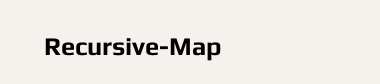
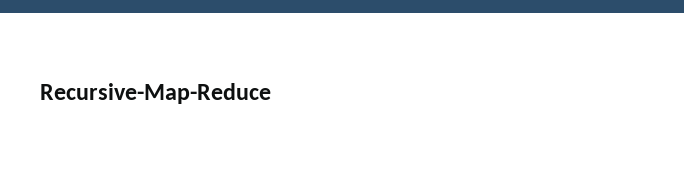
- Recursive-Map
+ Recursive-Map-Reduce

